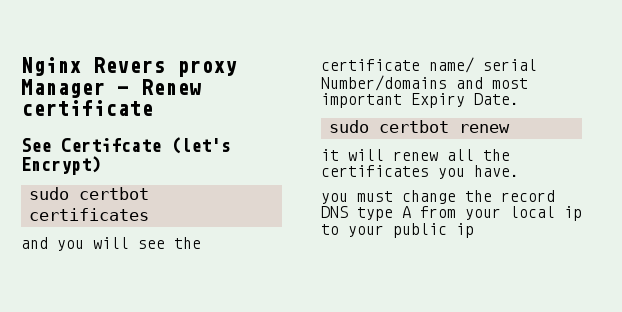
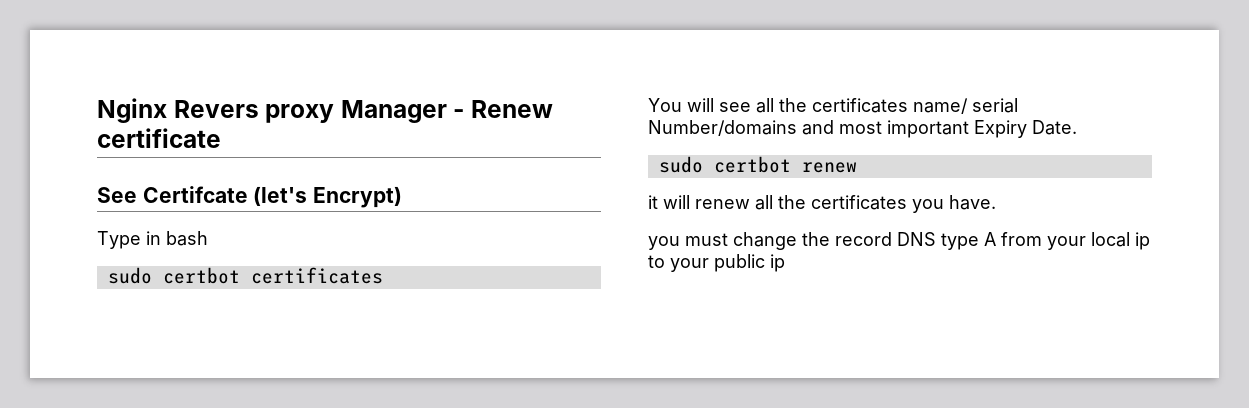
+ Type in bash
- and you will see the certificate name/ serial Number/domains and most important Expiry Date.
+ You will see all the certificates name/ serial Number/domains and most important Expiry Date.

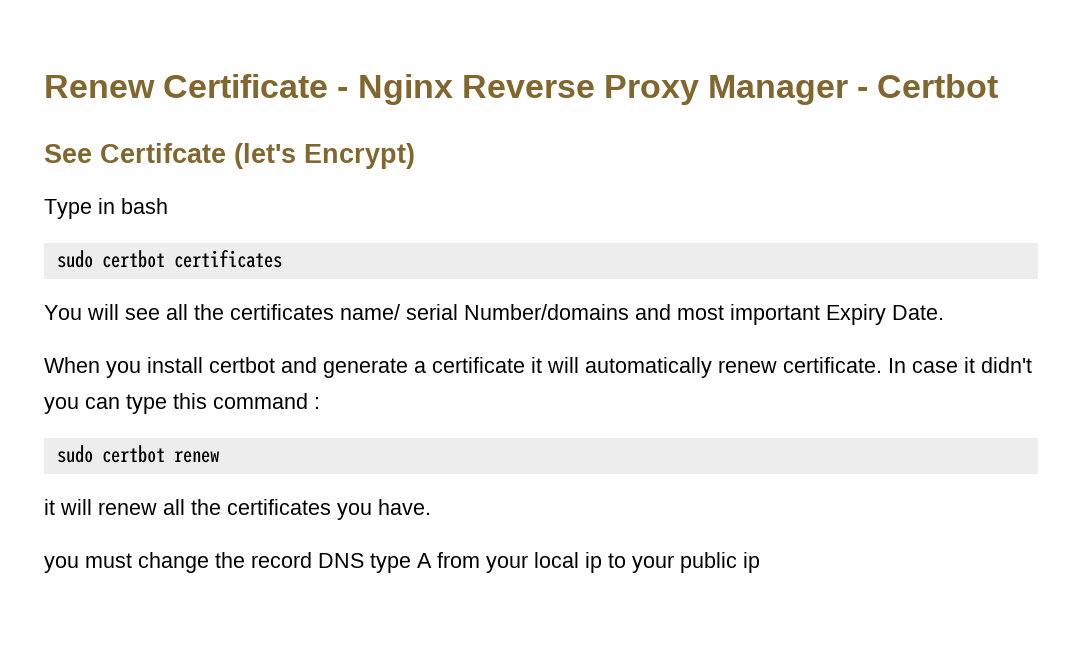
- Nginx Revers proxy Manager - Renew certificate
+ Renew Certificate - Nginx Reverse Proxy Manager - Certbot
+ When you install certbot and generate a certificate it will automatically renew certificate. In case it didn't you can type this command :

